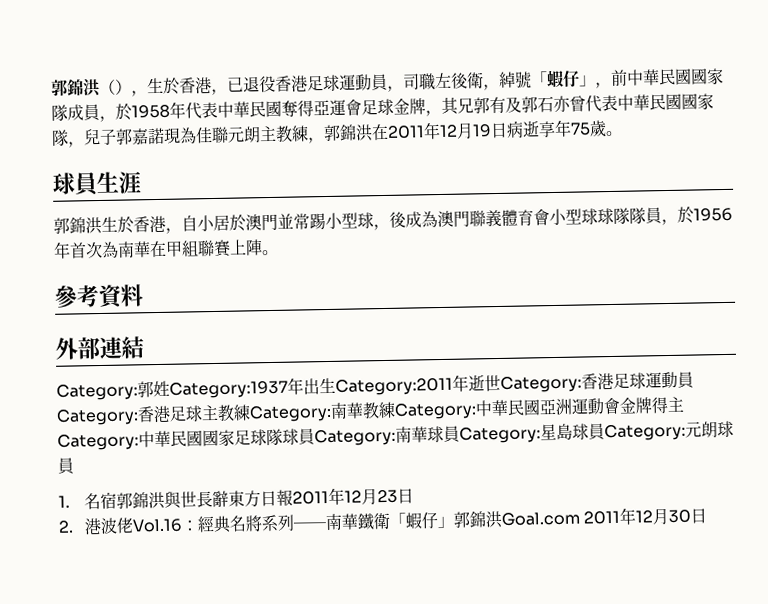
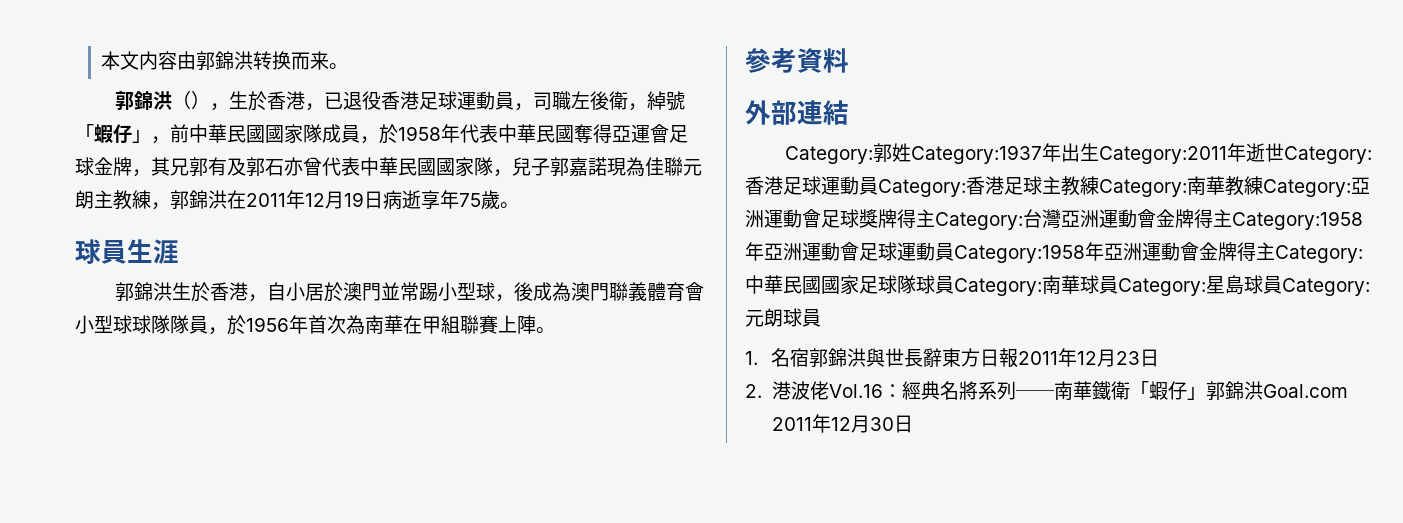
+ 本文内容由郭錦洪转换而来。
- Category:郭姓Category:1937年出生Category:2011年逝世Category:香港足球運動員Category:香港足球主教練Category:南華教練Category:中華民國亞洲運動會金牌得主Category:中華民國國家足球隊球員Category:南華球員Category:星島球員Category:元朗球員
+ Category:郭姓Category:1937年出生Category:2011年逝世Category:香港足球運動員Category:香港足球主教練Category:南華教練Category:亞洲運動會足球獎牌得主Category:台灣亞洲運動會金牌得主Category:1958年亞洲運動會足球運動員Category:1958年亞洲運動會金牌得主Category:中華民國國家足球隊球員Category:南華球員Category:星島球員Category:元朗球員

